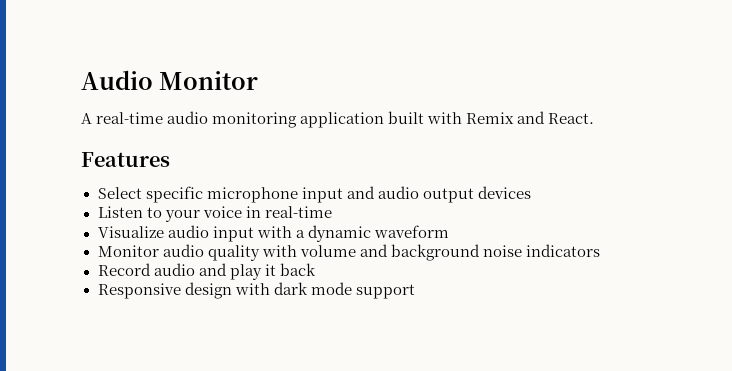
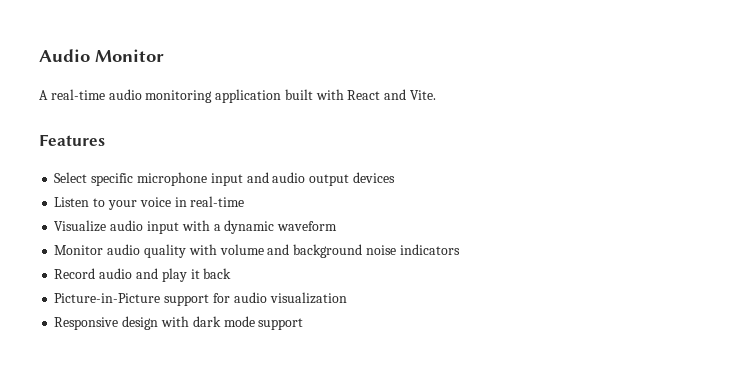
- A real-time audio monitoring application built with Remix and React.
+ A real-time audio monitoring application built with React and Vite.
+ Picture-in-Picture support for audio visualization

